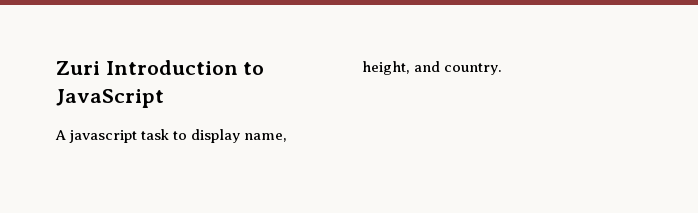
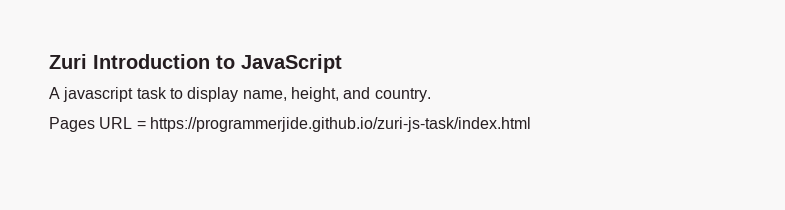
+ Pages URL = https://programmerjide.github.io/zuri-js-task/index.html

